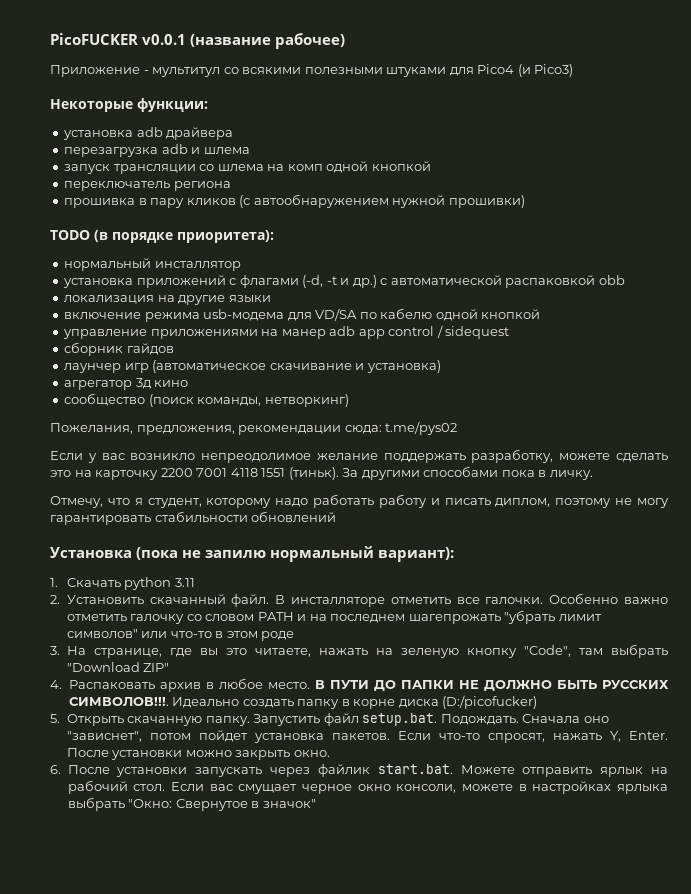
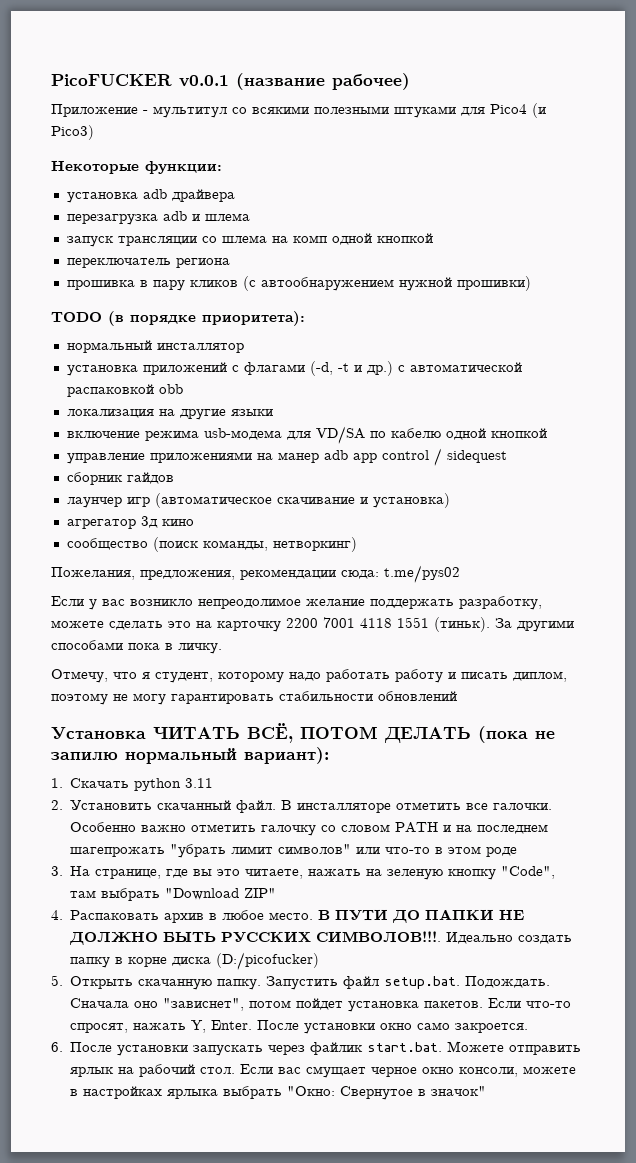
- Установка (пока не запилю нормальный вариант):
+ Установка ЧИТАТЬ ВСЁ, ПОТОМ ДЕЛАТЬ (пока не запилю нормальный вариант):
- После установки можно закрыть окно.
+ После установки окно само закроется.

